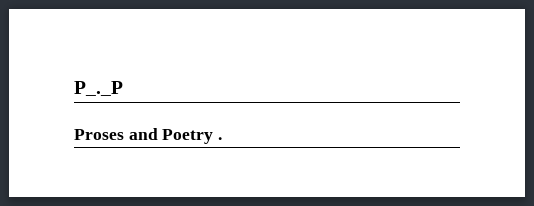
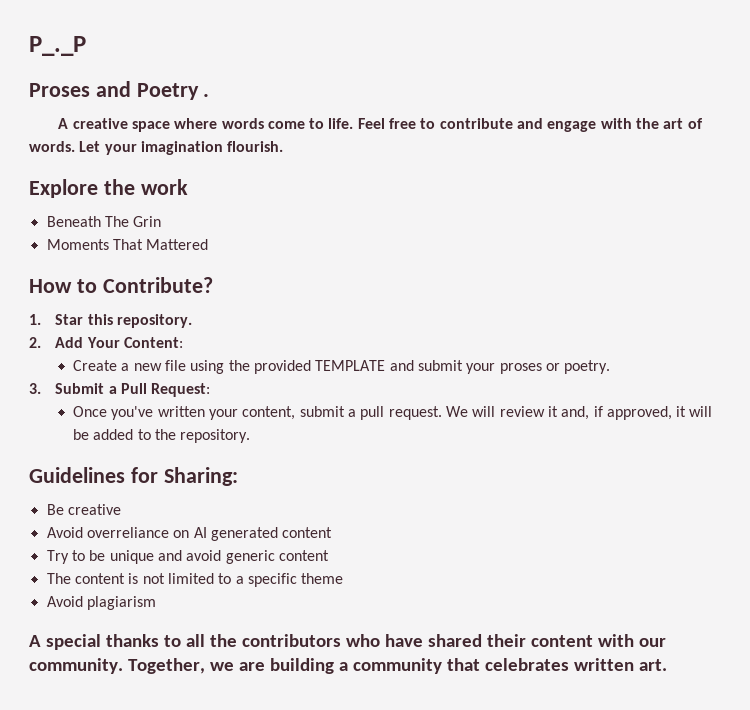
+ A creative space where words come to life. Feel free to contribute and engage with the art of words. Let your imagination flourish.
+ Explore the work
+ Beneath The Grin
+ Moments That Mattered
+ How to Contribute?
+ 1. Star this repository.
+ 2. Add Your Content:
+ Create a new file using the provided TEMPLATE and submit your proses or poetry.
+ 3. Submit a Pull Request:
+ Once you've written your content, submit a pull request. We will review it and, if approved, it will be added to the repository.
+ Guidelines for Sharing:
+ Be creative
+ Avoid overreliance on AI generated content
+ Try to be unique and avoid generic content
+ The content is not limited to a specific theme
+ Avoid plagiarism
+ A special thanks to all the contributors who have shared their content with our community. Together, we are building a community that celebrates written art.

